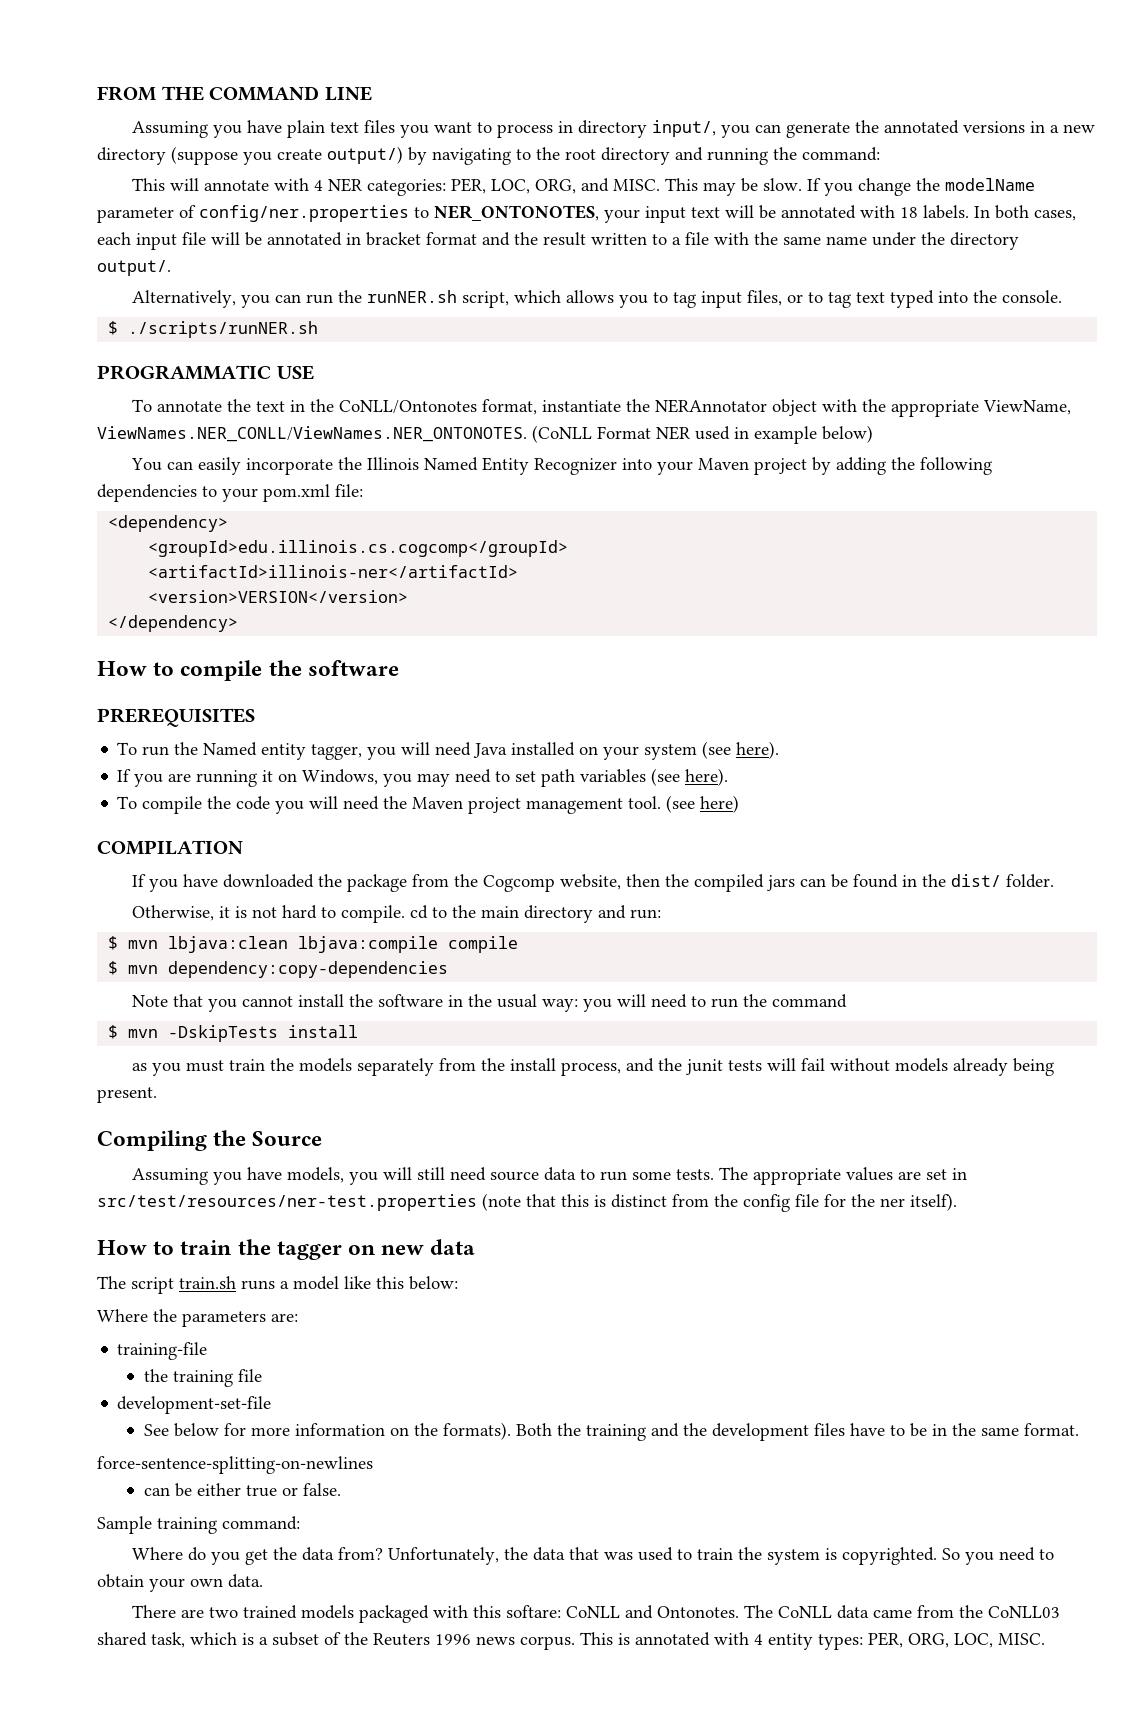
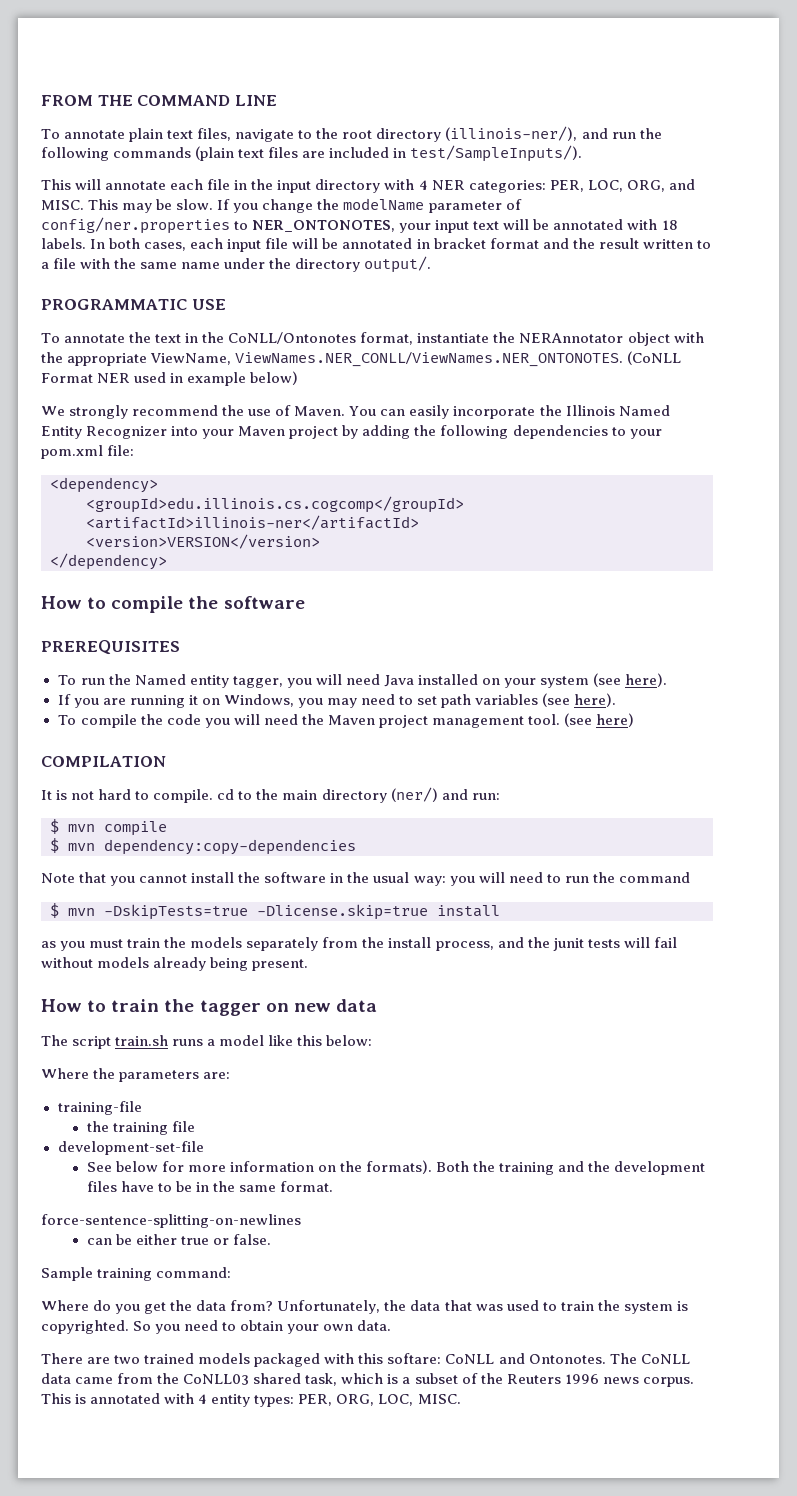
- Assuming you have plain text files you want to process in directory input/, you can generate the annotated versions in a new directory (suppose you create output/) by navigating to the root directory and running the command:
- This will annotate with 4 NER categories: PER, LOC, ORG, and MISC.
+ To annotate plain text files, navigate to the root directory (illinois-ner/), and run the following commands (plain text files are included in test/SampleInputs/).
+ This will annotate each file in the input directory with 4 NER categories: PER, LOC, ORG, and MISC.
- Alternatively, you can run the runNER.sh script, which allows you to tag input files, or to tag text typed into the console.
- $ ./scripts/runNER.sh
+ We strongly recommend the use of Maven.
- If you have downloaded the package from the Cogcomp website, then the compiled jars can be found in the dist/ folder.
- Otherwise, it is not hard to compile. cd to the main directory and run:
+ It is not hard to compile. cd to the main directory (ner/) and run:
- $ mvn lbjava:clean lbjava:compile compile
+ $ mvn compile
- $ mvn -DskipTests install
+ $ mvn -DskipTests=true -Dlicense.skip=true install
- Compiling the Source
- Assuming you have models, you will still need source data to run some tests. The appropriate values are set in src/test/resources/ner-test.properties (note that this is distinct from the config file for the ner itself).

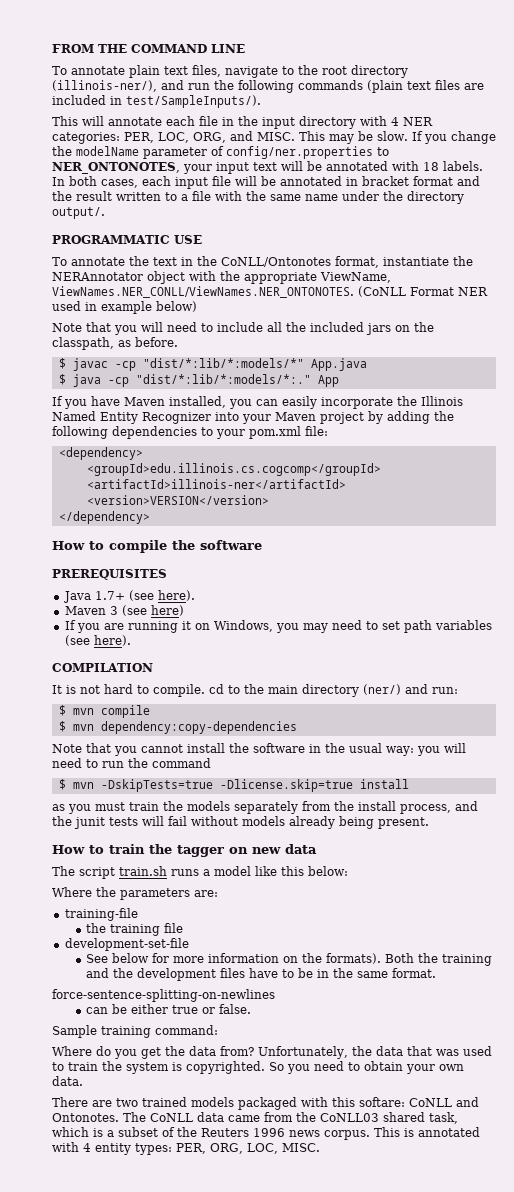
- We strongly recommend the use of Maven. You can easily incorporate the Illinois Named Entity Recognizer into your Maven project by adding the following dependencies to your pom.xml file:
+ Note that you will need to include all the included jars on the classpath, as before.
+ $ javac -cp "dist/*:lib/*:models/*" App.java
+ $ java -cp "dist/*:lib/*:models/*:." App
+ If you have Maven installed, you can easily incorporate the Illinois Named Entity Recognizer into your Maven project by adding the following dependencies to your pom.xml file:
- To run the Named entity tagger, you will need Java installed on your system (see here).
+ Java 1.7+ (see here).
+ Maven 3 (see here)
- To compile the code you will need the Maven project management tool. (see here)

